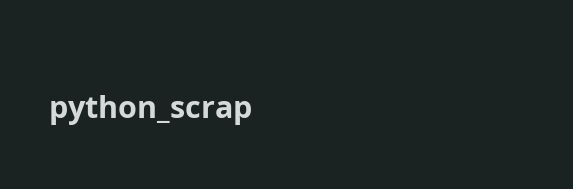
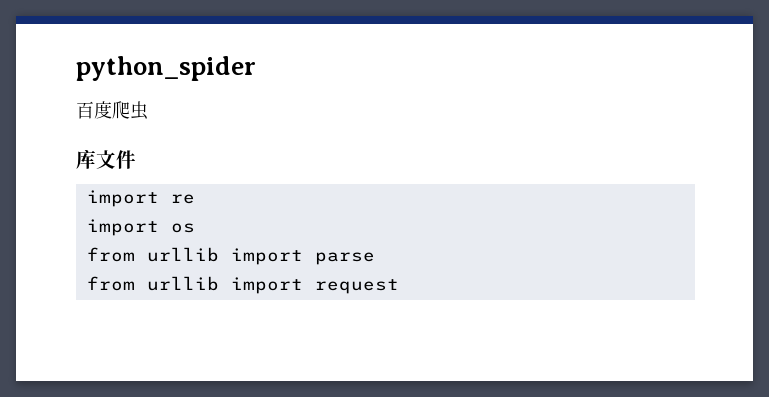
- python_scrap
+ python_spider
+ 百度爬虫
+ 库文件
+ import re
+ import os
+ from urllib import parse
+ from urllib import request

